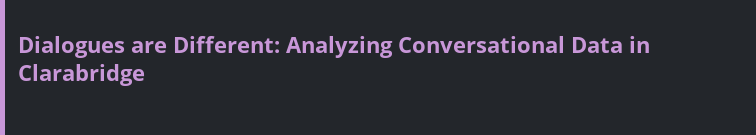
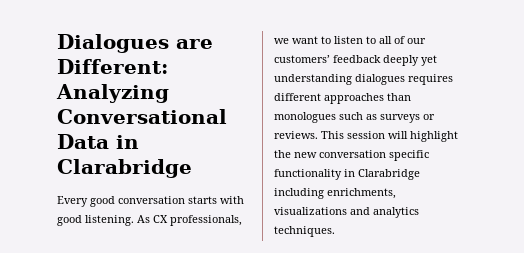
+ Every good conversation starts with good listening. As CX professionals, we want to listen to all of our customers’ feedback deeply yet understanding dialogues requires different approaches than monologues such as surveys or reviews. This session will highlight the new conversation specific functionality in Clarabridge including enrichments, visualizations and analytics techniques.

